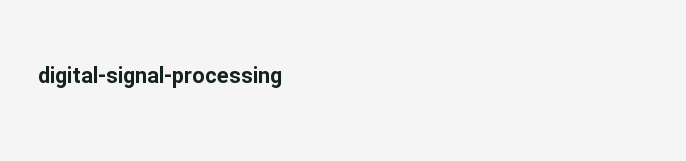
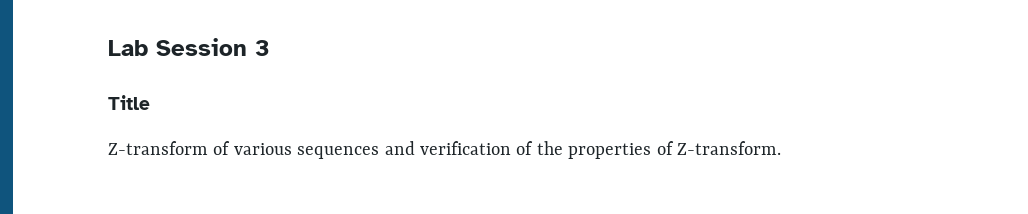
- digital-signal-processing
+ Lab Session 3
+ Title
+ Z-transform of various sequences and verification of the properties of Z-transform.

